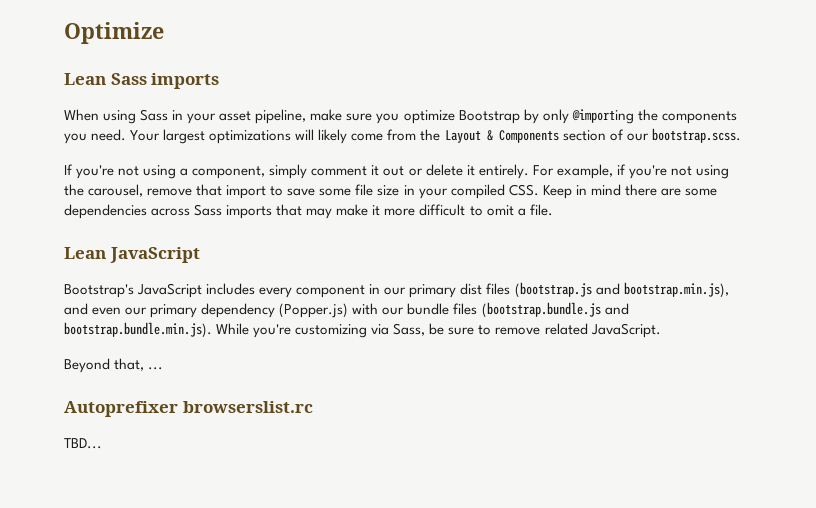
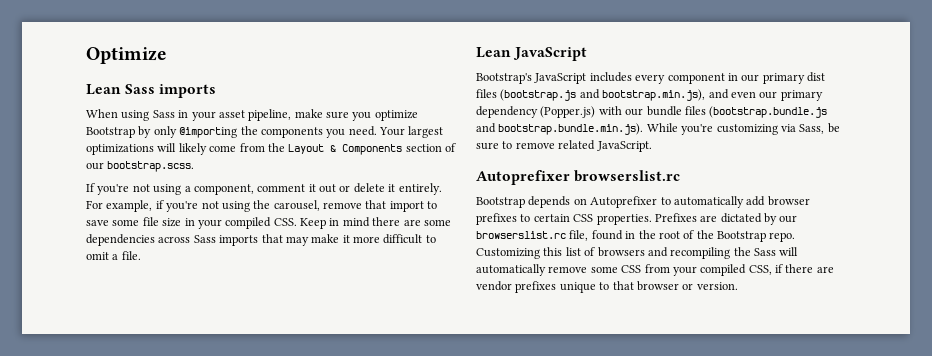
- If you're not using a component, simply comment it out or delete it entirely.
+ If you're not using a component, comment it out or delete it entirely.
- Beyond that, ...
- TBD...
+ Bootstrap depends on Autoprefixer to automatically add browser prefixes to certain CSS properties. Prefixes are dictated by our browserslist.rc file, found in the root of the Bootstrap repo. Customizing this list of browsers and recompiling the Sass will automatically remove some CSS from your compiled CSS, if there are vendor prefixes unique to that browser or version.

